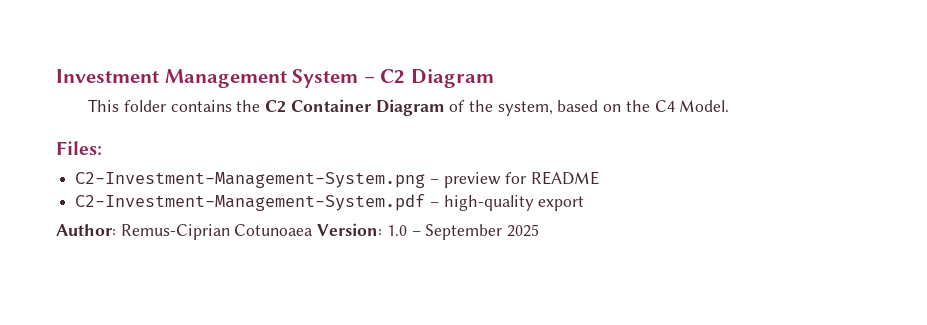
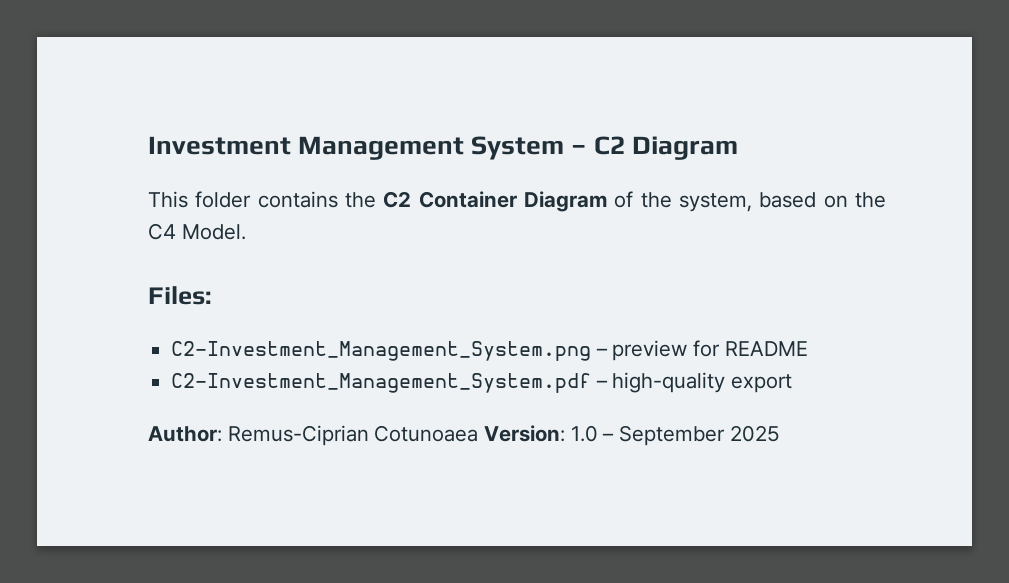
- C2-Investment-Management-System.png – preview for README
+ C2-Investment_Management_System.png – preview for README
- C2-Investment-Management-System.pdf – high-quality export
+ C2-Investment_Management_System.pdf – high-quality export

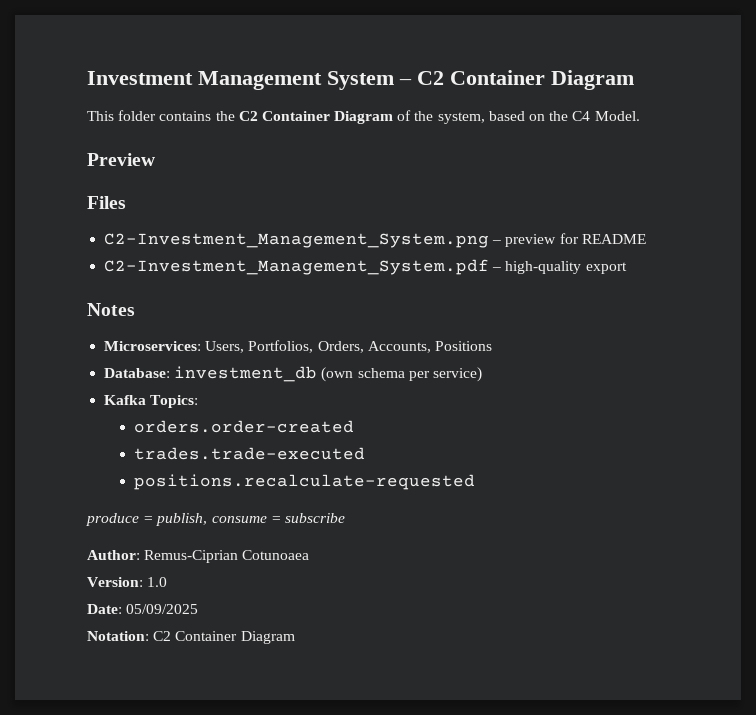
- Investment Management System – C2 Diagram
+ Investment Management System – C2 Container Diagram
- Files:
+ Preview
+ Files
+ Notes
+ Microservices: Users, Portfolios, Orders, Accounts, Positions
+ Database: investment_db (own schema per service)
+ Kafka Topics:
+ orders.order-created
+ trades.trade-executed
+ positions.recalculate-requested
+ produce = publish, consume = subscribe
- Author: Remus-Ciprian Cotunoaea Version: 1.0 – September 2025
+ Author: Remus-Ciprian Cotunoaea
+ Version: 1.0
+ Date: 05/09/2025
+ Notation: C2 Container Diagram

